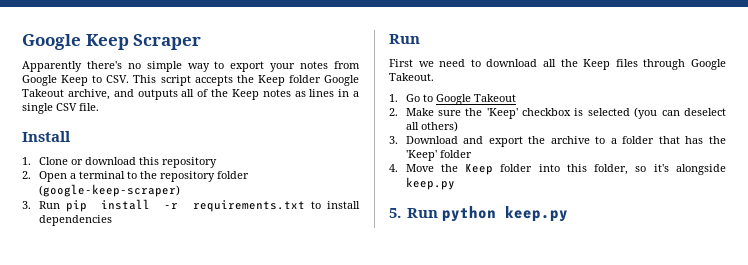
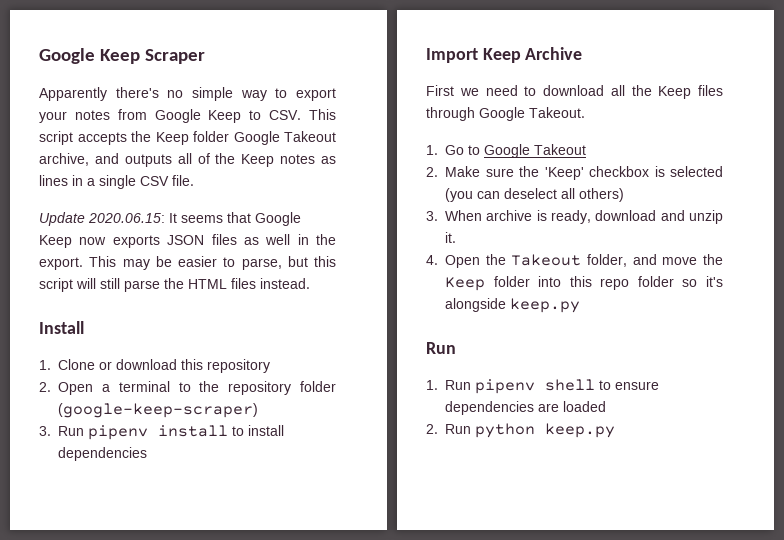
+ Update 2020.06.15: It seems that Google Keep now exports JSON files as well in the export. This may be easier to parse, but this script will still parse the HTML files instead.
- 3. Run pip install -r requirements.txt to install dependencies
- Run
+ 3. Run pipenv install to install dependencies
+ Import Keep Archive
- 3. Download and export the archive to a folder that has the 'Keep' folder
- 4. Move the Keep folder into this folder, so it's alongside keep.py
- 5. Run python keep.py
+ 3. When archive is ready, download and unzip it.
+ 4. Open the Takeout folder, and move the Keep folder into this repo folder so it's alongside keep.py
+ Run
+ 1. Run pipenv shell to ensure dependencies are loaded
+ 2. Run python keep.py

